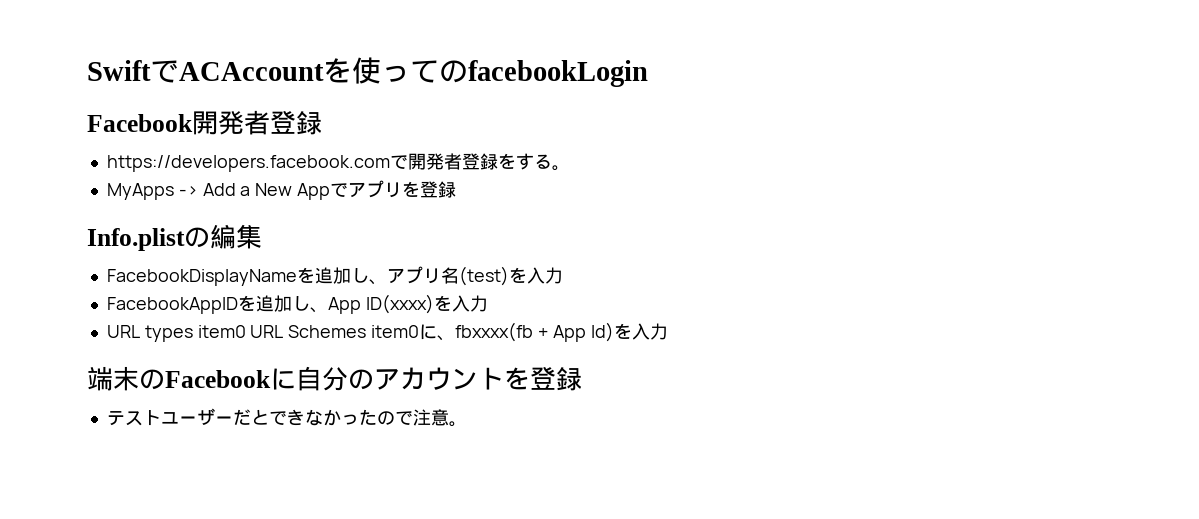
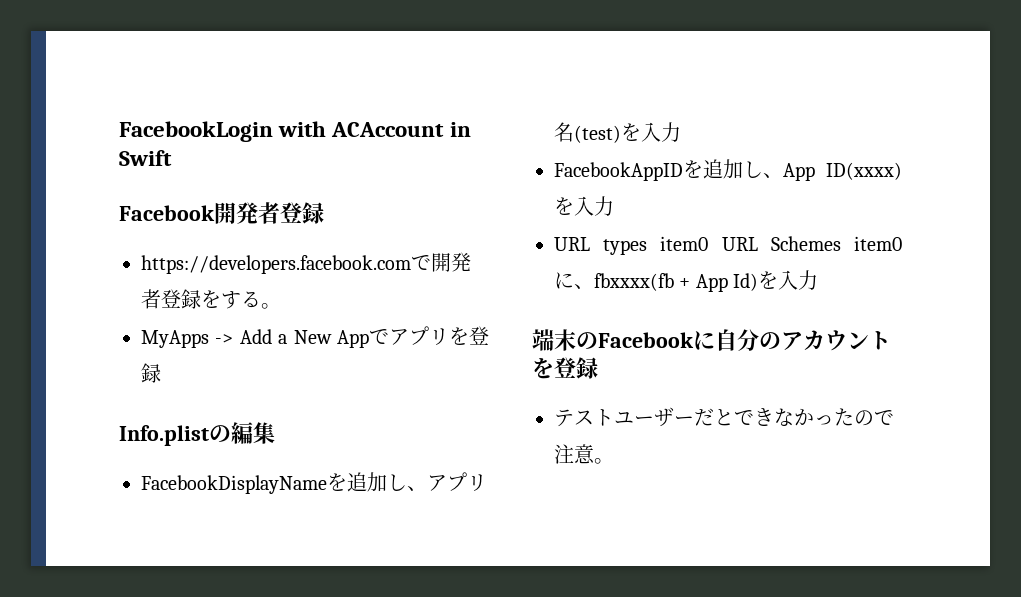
- SwiftでACAccountを使ってのfacebookLogin
+ FacebookLogin with ACAccount in Swift

